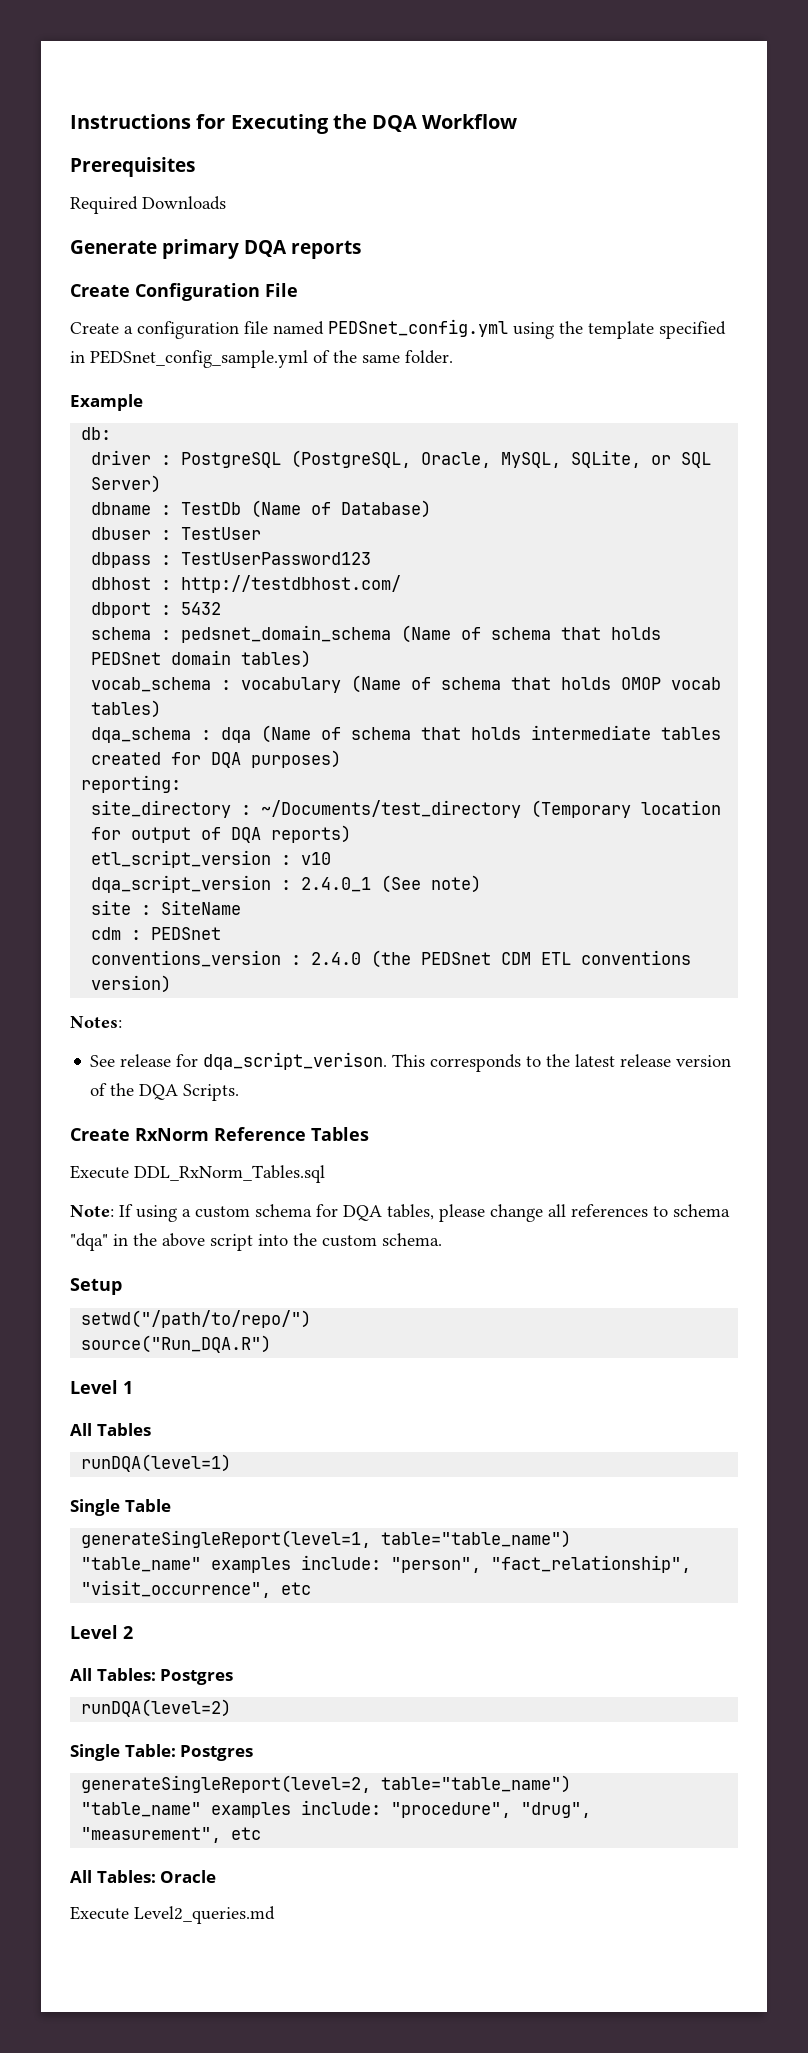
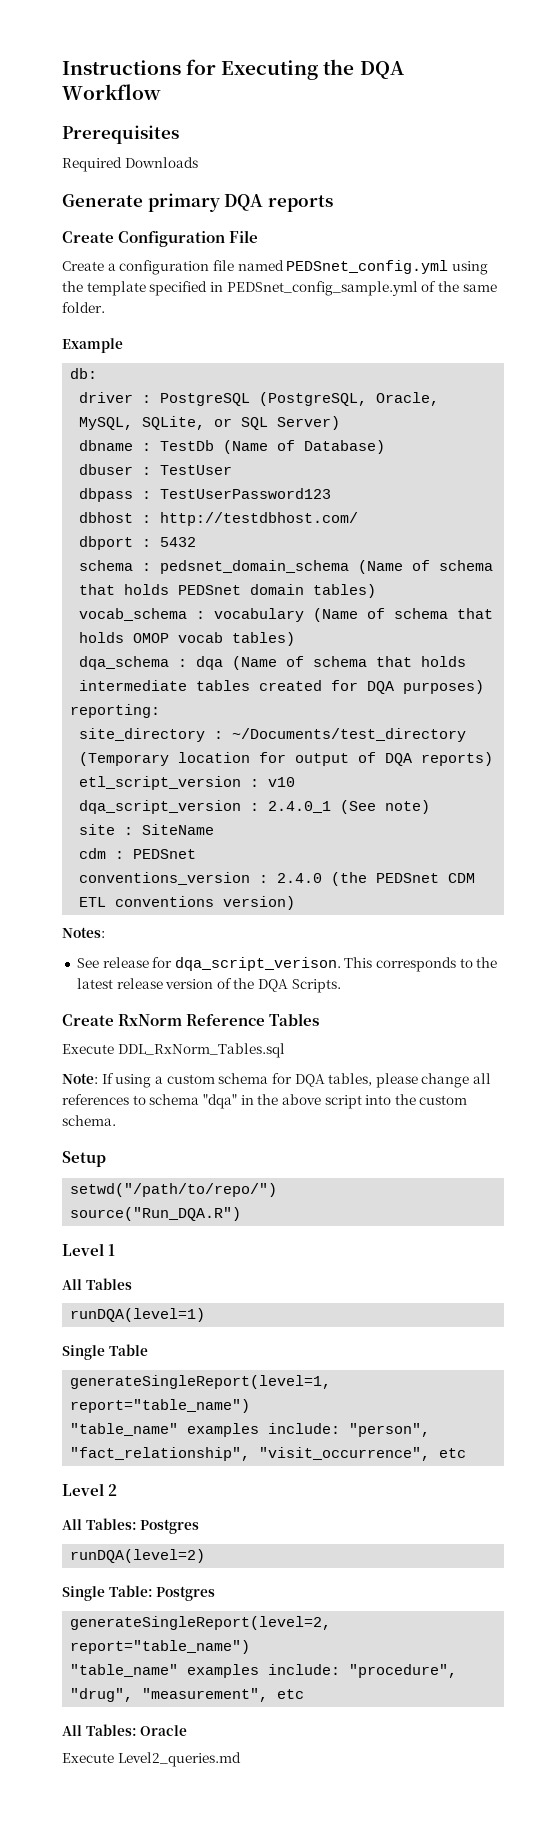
- generateSingleReport(level=1, table="table_name")
+ generateSingleReport(level=1, report="table_name")
- generateSingleReport(level=2, table="table_name")
+ generateSingleReport(level=2, report="table_name")

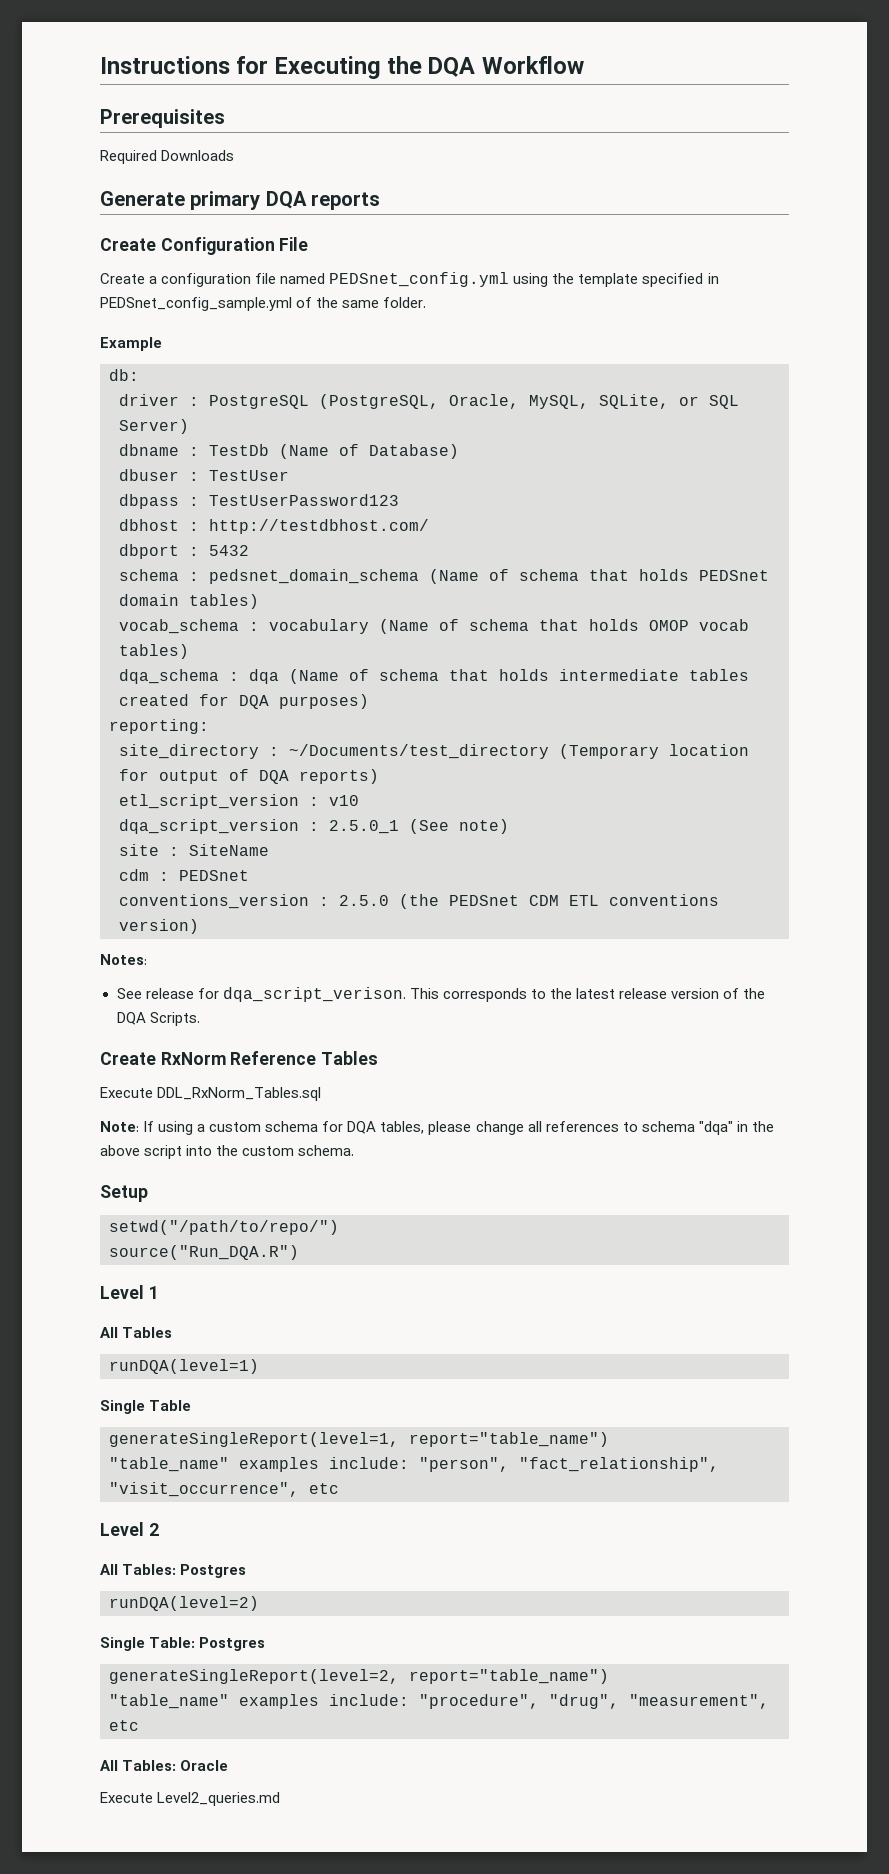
- dqa_script_version : 2.4.0_1 (See note)
+ dqa_script_version : 2.5.0_1 (See note)
- conventions_version : 2.4.0 (the PEDSnet CDM ETL conventions version)
+ conventions_version : 2.5.0 (the PEDSnet CDM ETL conventions version)

